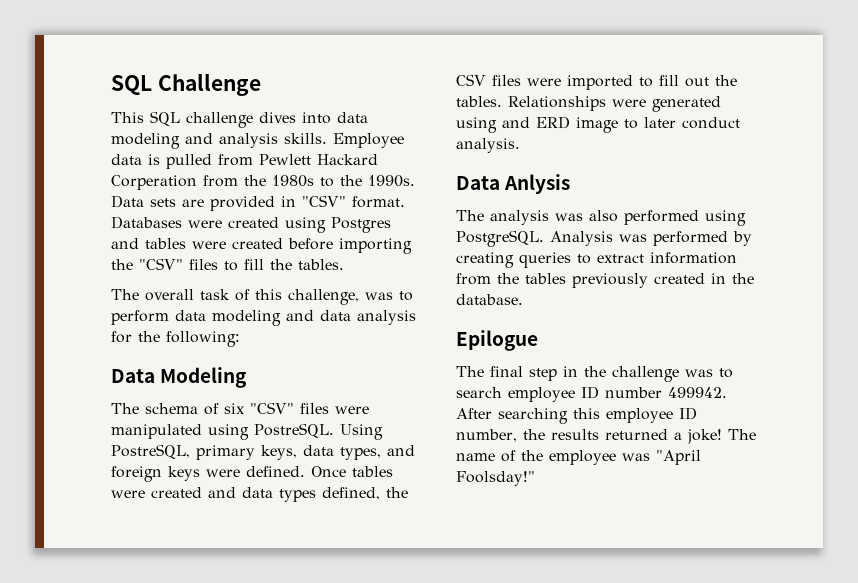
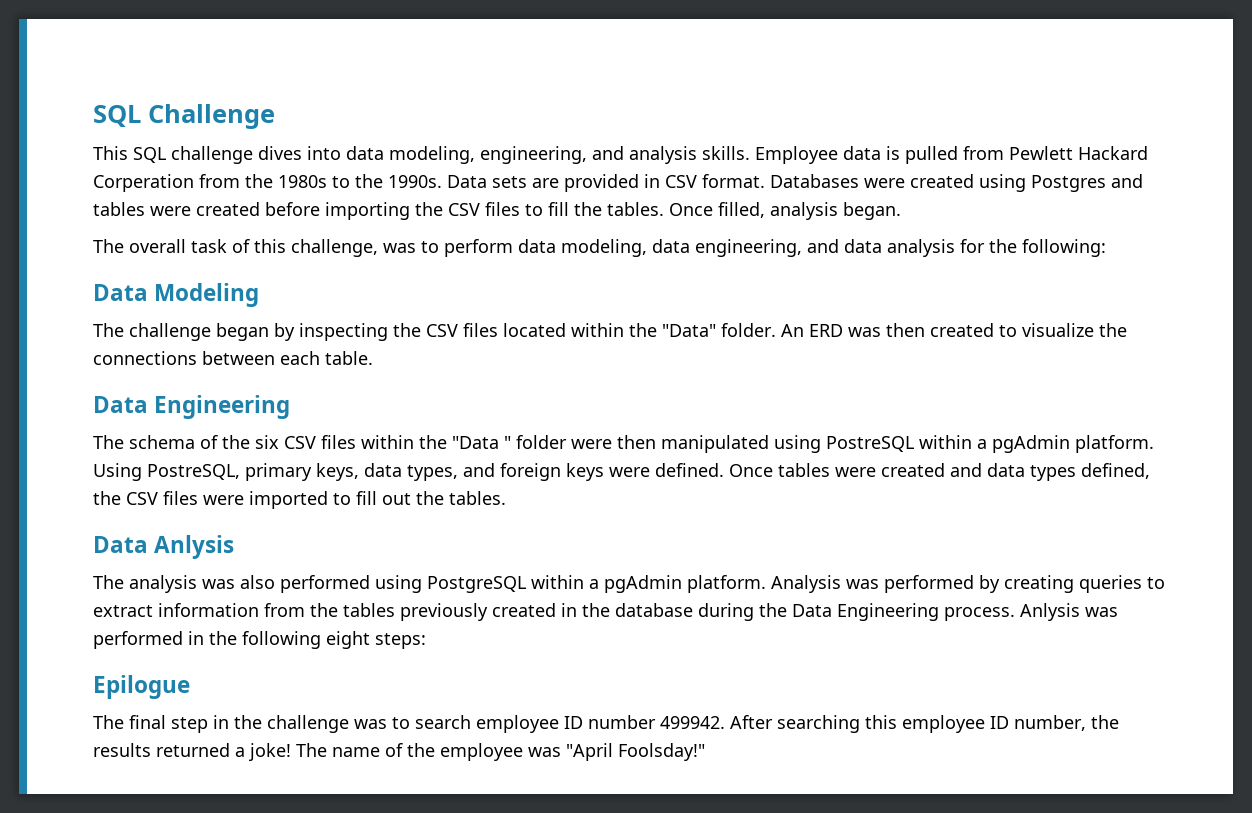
- This SQL challenge dives into data modeling and analysis skills.
+ This SQL challenge dives into data modeling, engineering, and analysis skills.
- Data sets are provided in "CSV" format.
+ Data sets are provided in CSV format.
- Databases were created using Postgres and tables were created before importing the "CSV" files to fill the tables.
+ Databases were created using Postgres and tables were created before importing the CSV files to fill the tables. Once filled, analysis began.
- The overall task of this challenge, was to perform data modeling and data analysis for the following:
+ The overall task of this challenge, was to perform data modeling, data engineering, and data analysis for the following:
- The schema of six "CSV" files were manipulated using PostreSQL.
+ The challenge began by inspecting the CSV files located within the "Data" folder. An ERD was then created to visualize the connections between each table.
+ Data Engineering
+ The schema of the six CSV files within the "Data " folder were then manipulated using PostreSQL within a pgAdmin platform.
- Relationships were generated using and ERD image to later conduct analysis.
- The analysis was also performed using PostgreSQL.
+ The analysis was also performed using PostgreSQL within a pgAdmin platform.
- Analysis was performed by creating queries to extract information from the tables previously created in the database.
+ Analysis was performed by creating queries to extract information from the tables previously created in the database during the Data Engineering process. Anlysis was performed in the following eight steps:

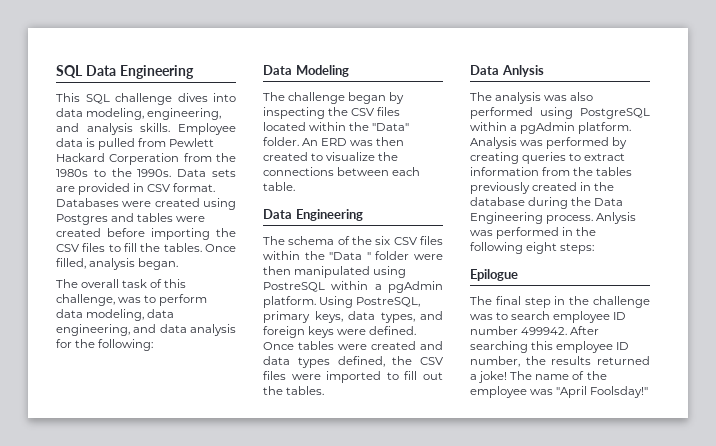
- SQL Challenge
+ SQL Data Engineering

